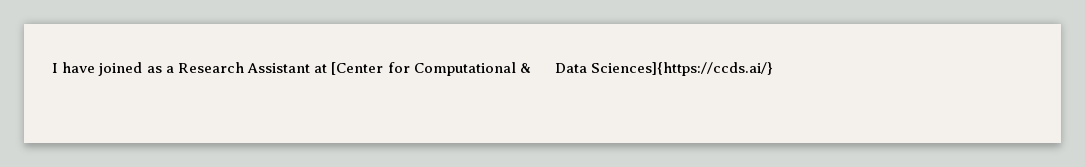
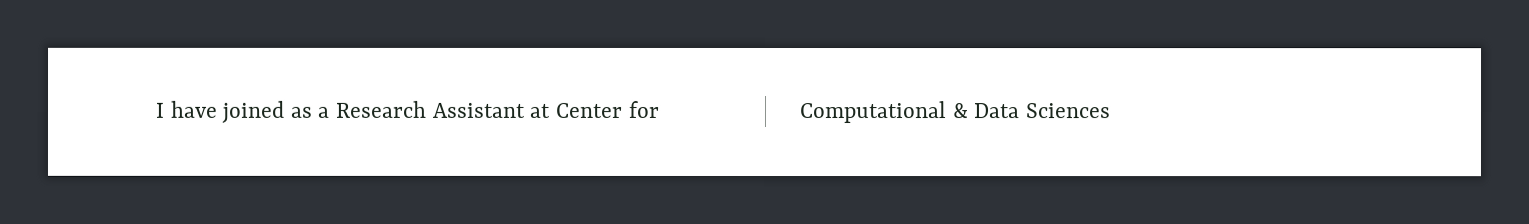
- I have joined as a Research Assistant at [Center for Computational & Data Sciences]{https://ccds.ai/}
+ I have joined as a Research Assistant at Center for Computational & Data Sciences

